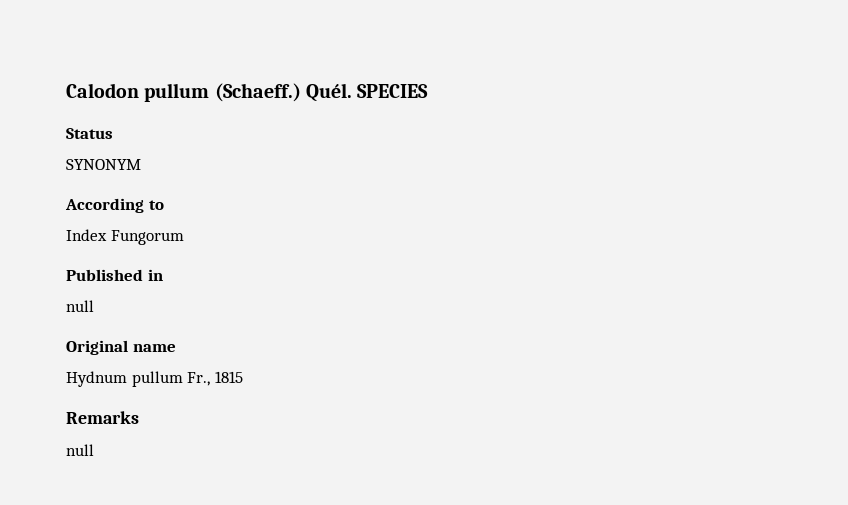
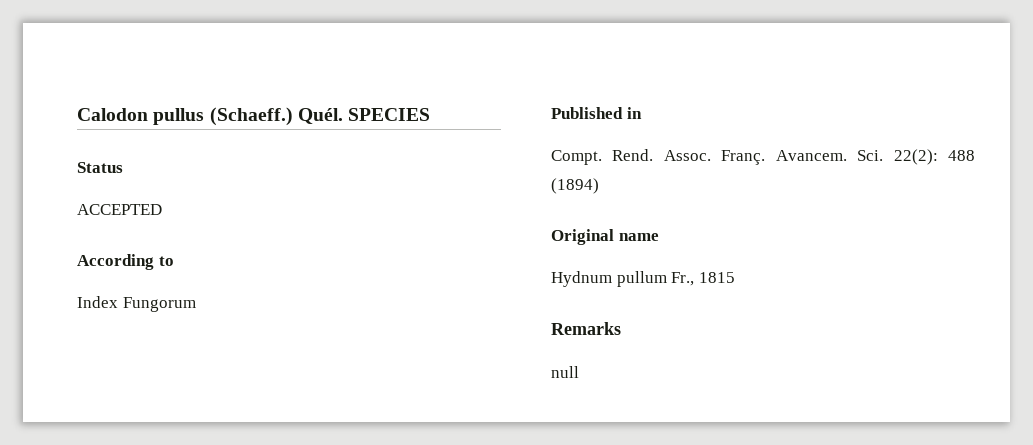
- Calodon pullum (Schaeff.)
+ Calodon pullus (Schaeff.)
- SYNONYM
+ ACCEPTED
  Published in
- null
+ Compt. Rend. Assoc. Franç. Avancem. Sci. 22(2): 488 (1894)

